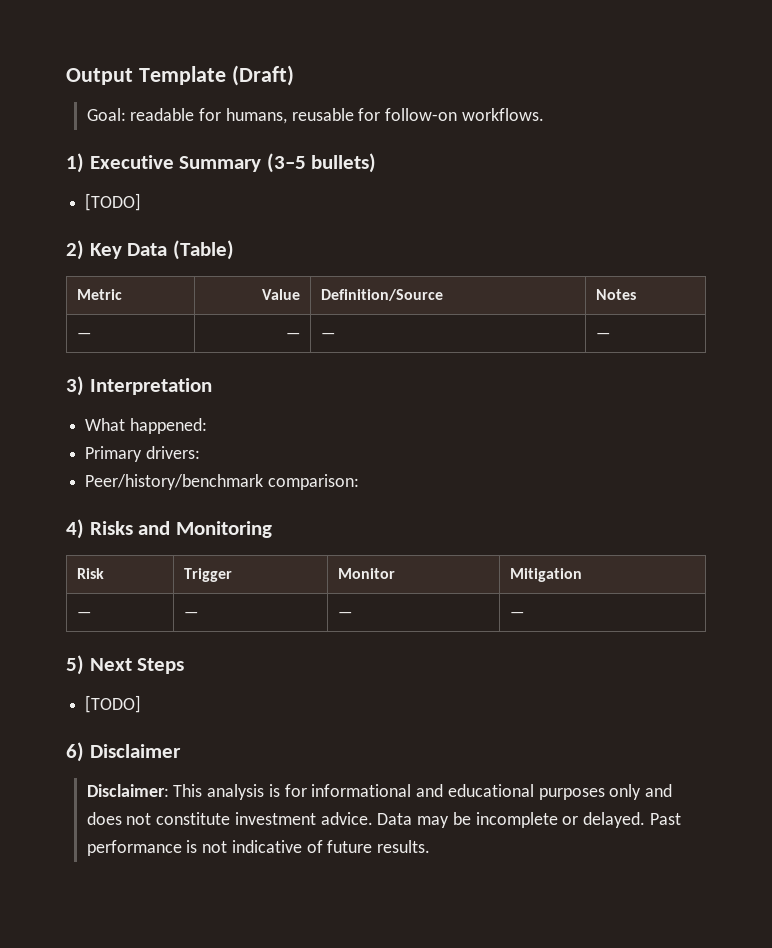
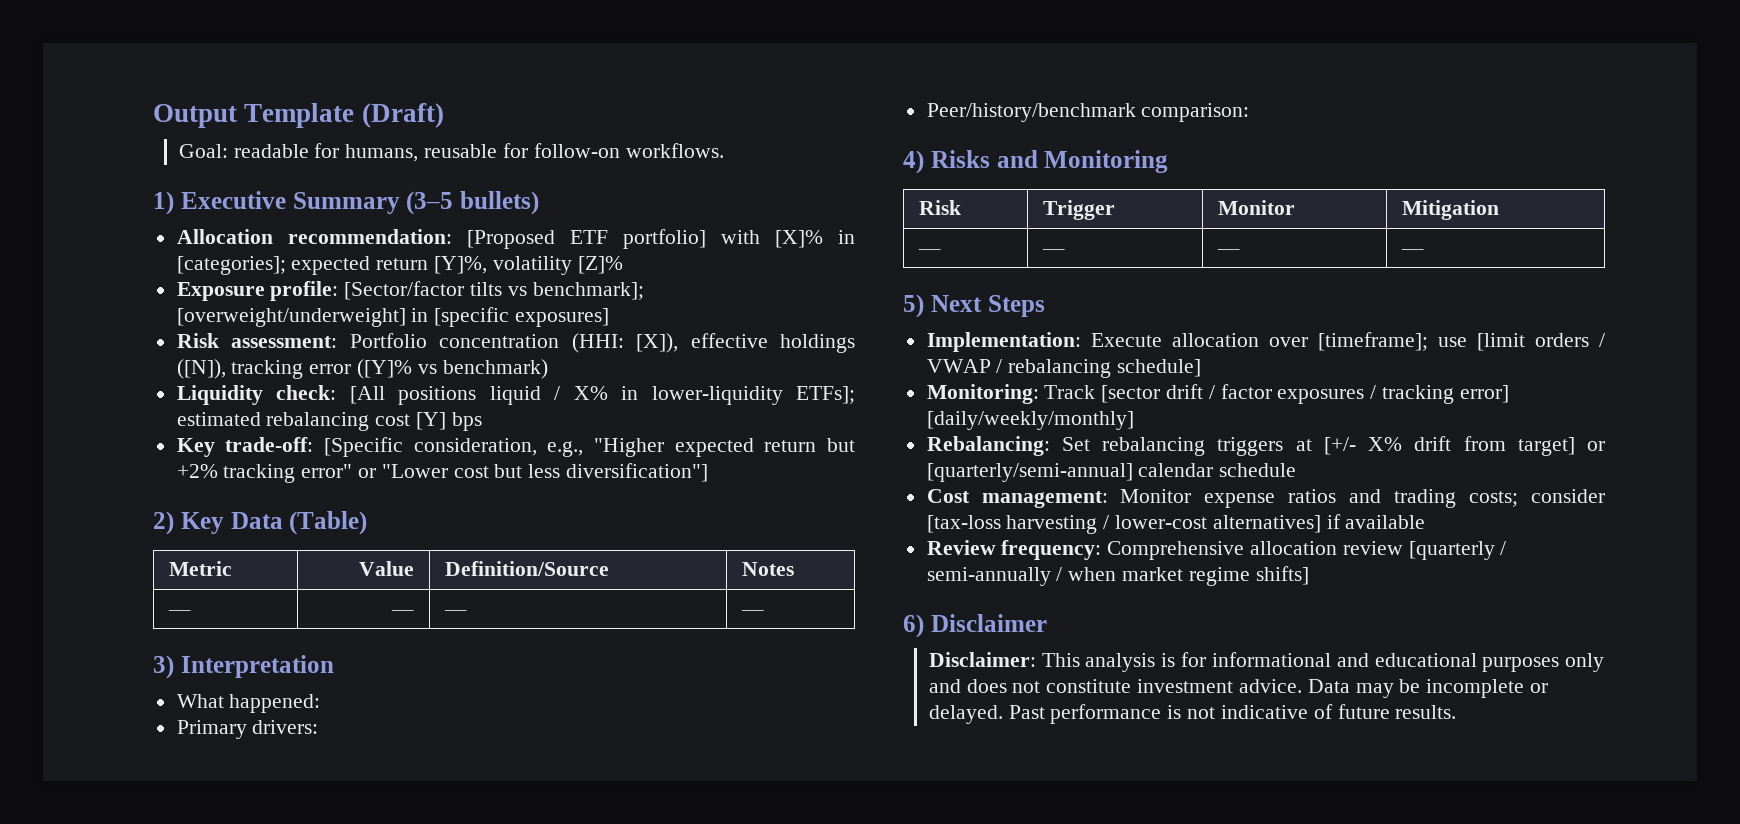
  1) Executive Summary (3–5 bullets)
- [TODO]
+ Allocation recommendation: [Proposed ETF portfolio] with [X]% in [categories]; expected return [Y]%, volatility [Z]%
+ Exposure profile: [Sector/factor tilts vs benchmark]; [overweight/underweight] in [specific exposures]
+ Risk assessment: Portfolio concentration (HHI: [X]), effective holdings ([N]), tracking error ([Y]% vs benchmark)
+ Liquidity check: [All positions liquid / X% in lower-liquidity ETFs]; estimated rebalancing cost [Y] bps
+ Key trade-off: [Specific consideration, e.g., "Higher expected return but +2% tracking error" or "Lower cost but less diversification"]
  5) Next Steps
- [TODO]
+ Implementation: Execute allocation over [timeframe]; use [limit orders / VWAP / rebalancing schedule]
+ Monitoring: Track [sector drift / factor exposures / tracking error] [daily/weekly/monthly]
+ Rebalancing: Set rebalancing triggers at [+/- X% drift from target] or [quarterly/semi-annual] calendar schedule
+ Cost management: Monitor expense ratios and trading costs; consider [tax-loss harvesting / lower-cost alternatives] if available
+ Review frequency: Comprehensive allocation review [quarterly / semi-annually / when market regime shifts]

